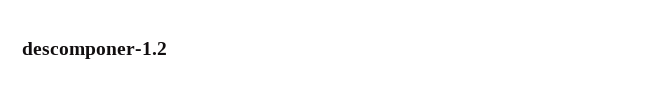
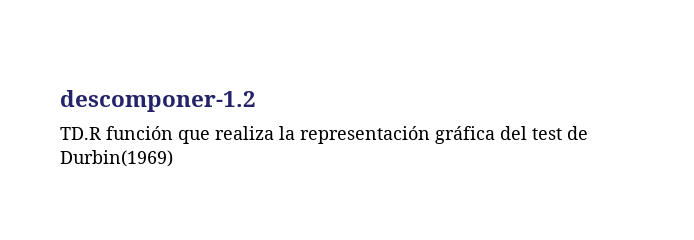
+ TD.R función que realiza la representación gráfica del test de Durbin(1969)

